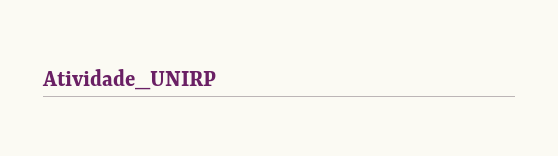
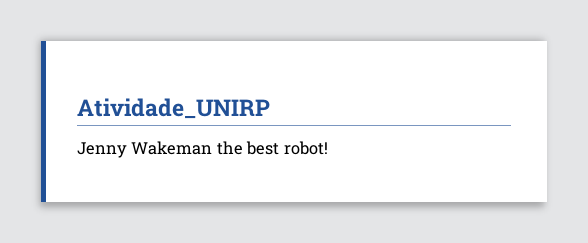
+ Jenny Wakeman the best robot!

